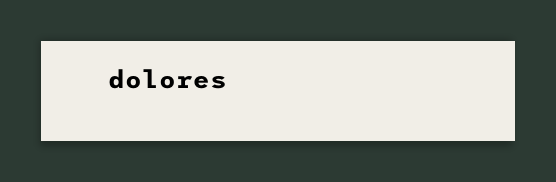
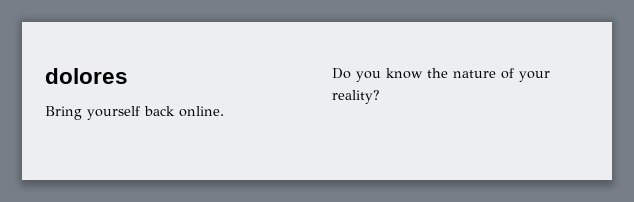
+ Bring yourself back online.
+ Do you know the nature of your reality?

